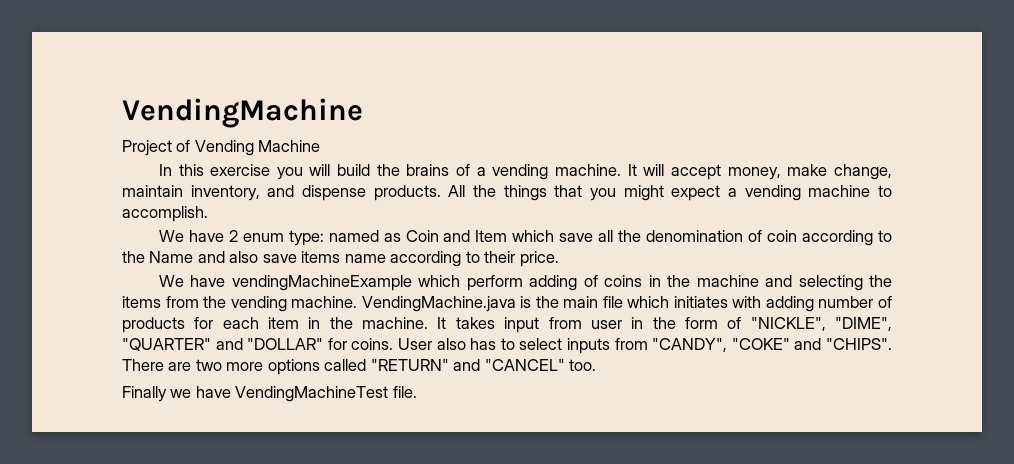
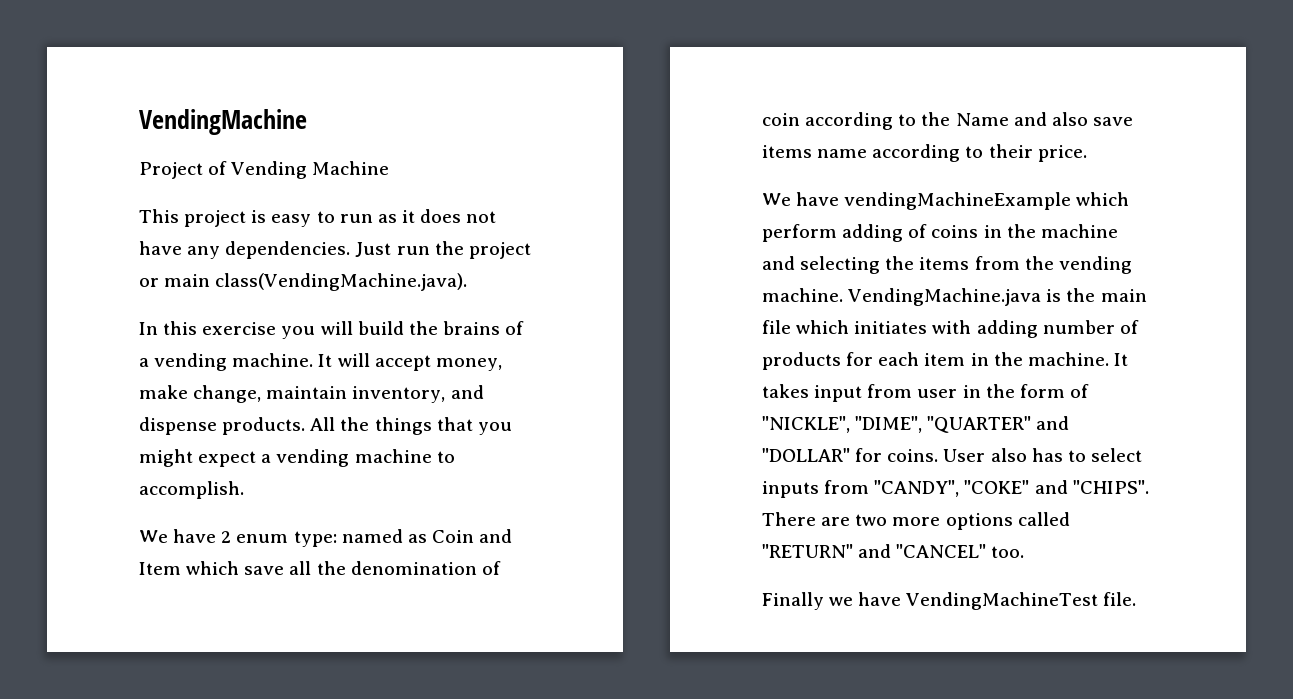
+ This project is easy to run as it does not have any dependencies. Just run the project or main class(VendingMachine.java).

